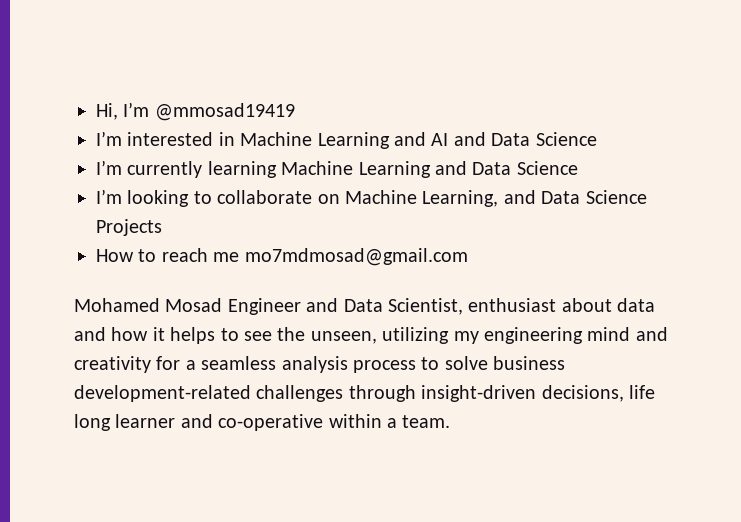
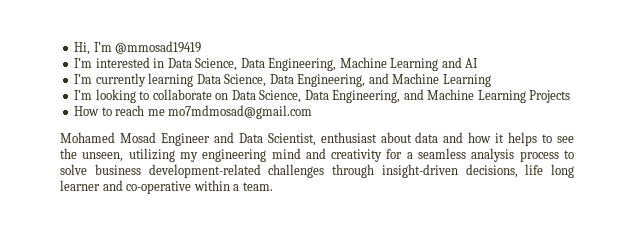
- I’m interested in Machine Learning and AI and Data Science
+ I’m interested in Data Science, Data Engineering, Machine Learning and AI
- I’m currently learning Machine Learning and Data Science
+ I’m currently learning Data Science, Data Engineering, and Machine Learning
- I’m looking to collaborate on Machine Learning, and Data Science Projects
+ I’m looking to collaborate on Data Science, Data Engineering, and Machine Learning Projects

